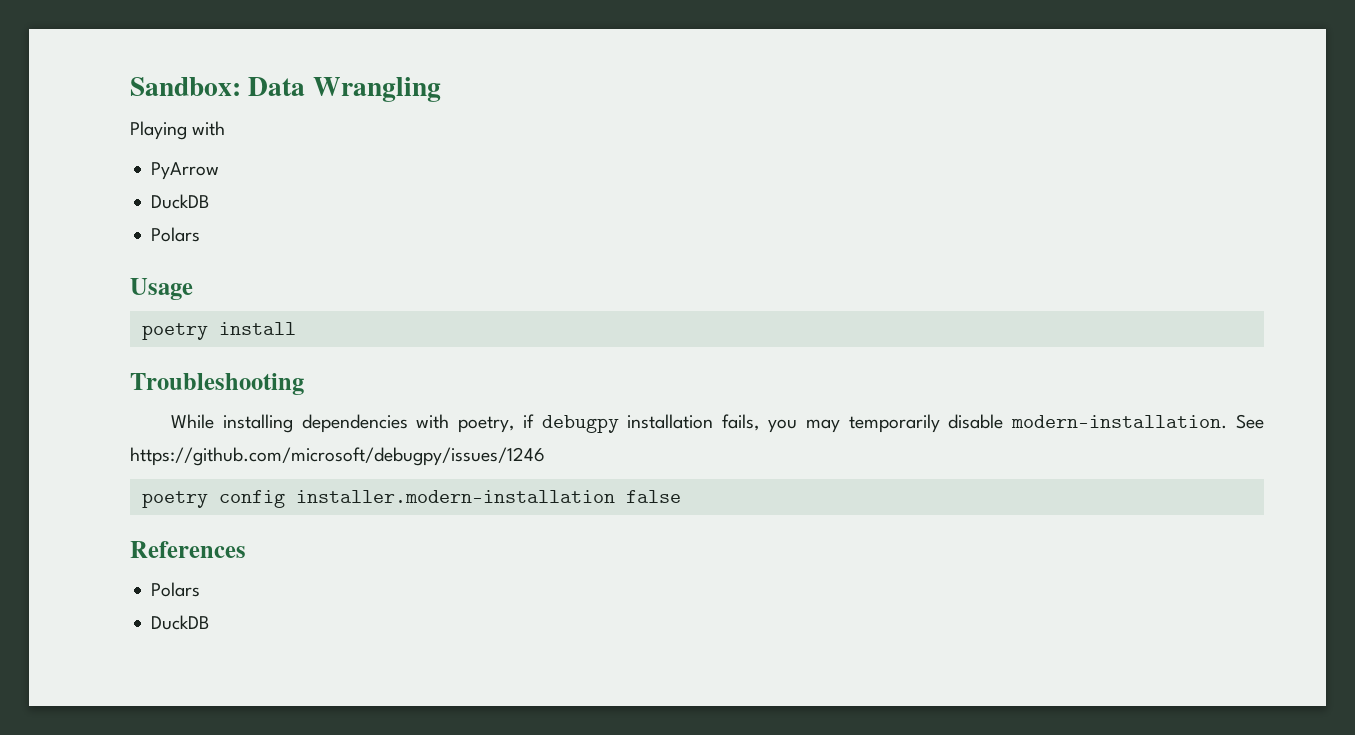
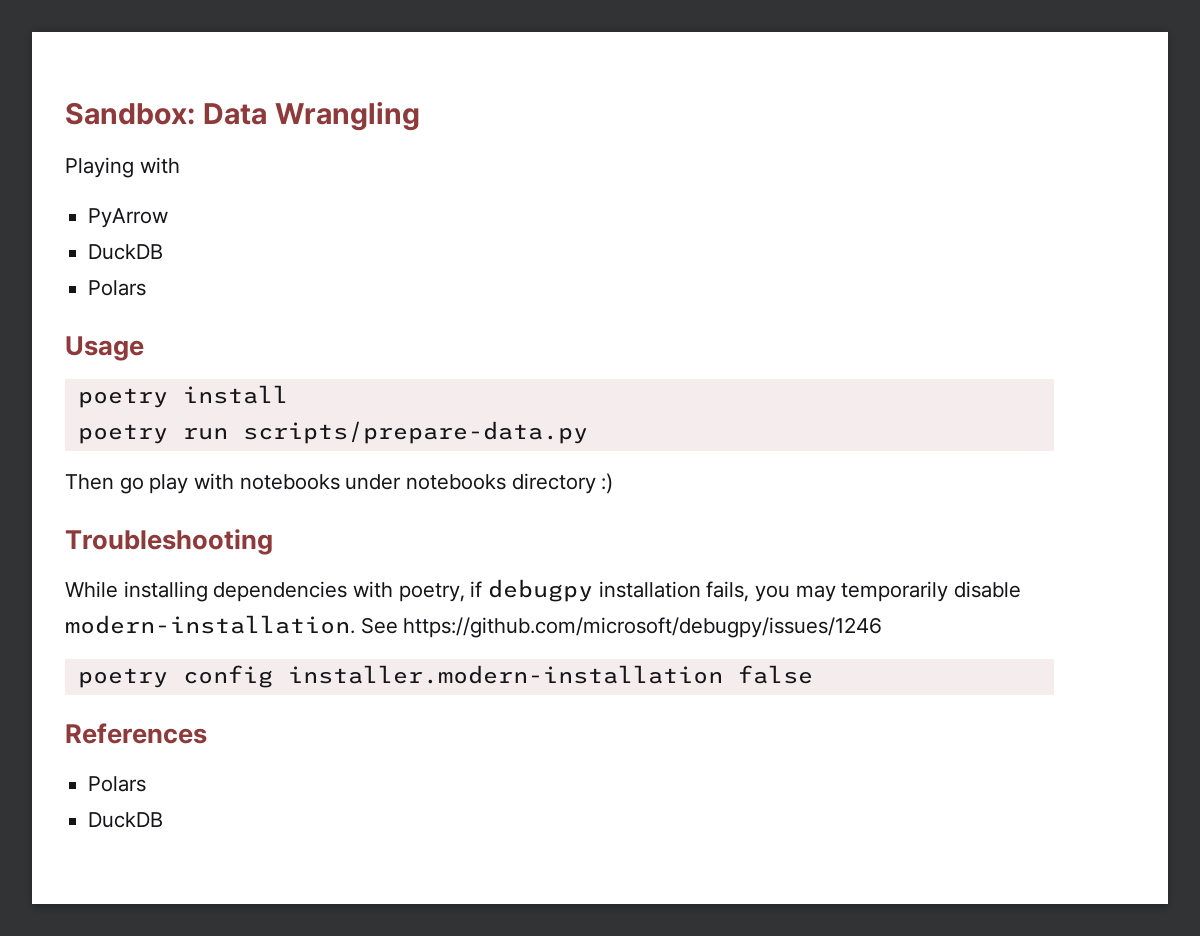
+ poetry run scripts/prepare-data.py
+ Then go play with notebooks under notebooks directory :)

